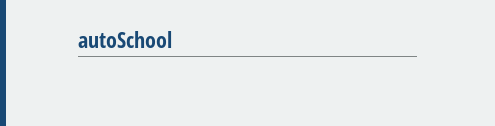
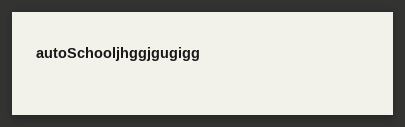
- autoSchool
+ autoSchooljhggjgugigg

